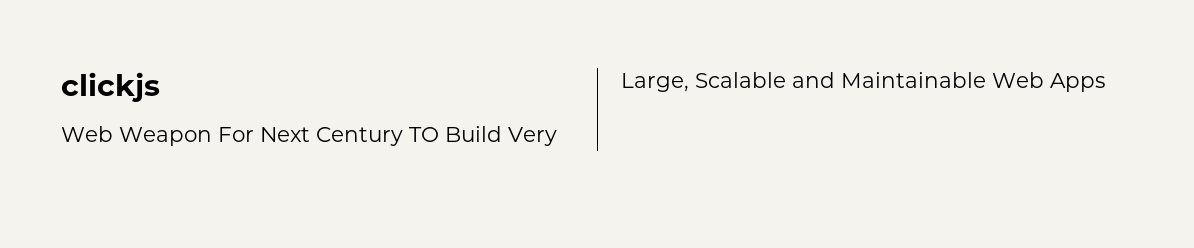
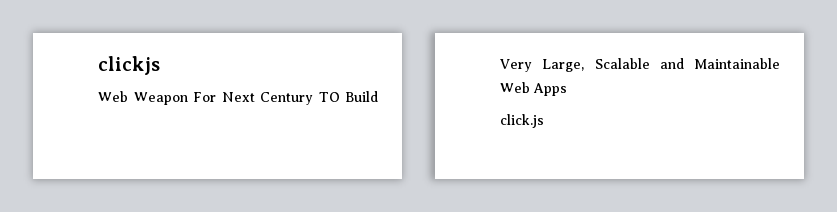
+ click.js

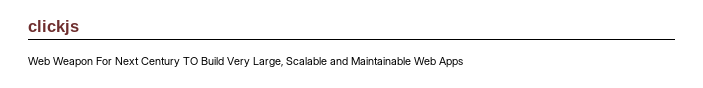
- click.js

